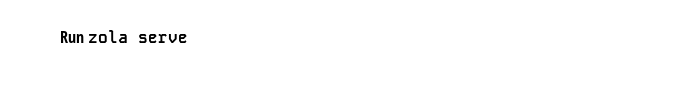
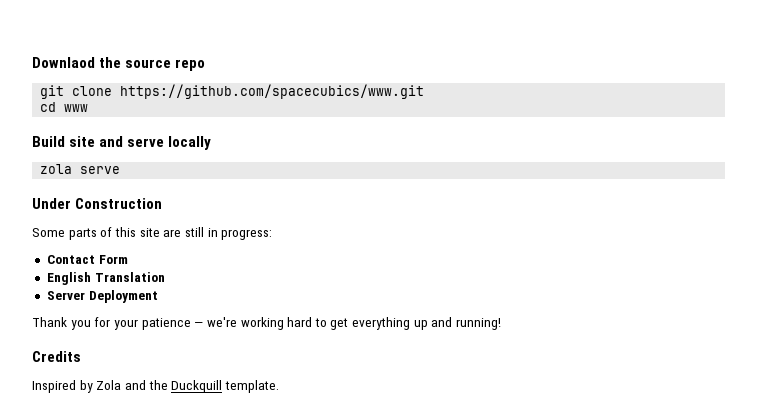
- Run zola serve
+ Downlaod the source repo
+ git clone https://github.com/spacecubics/www.git
+ cd www
+ Build site and serve locally
+ zola serve
+ Under Construction
+ Some parts of this site are still in progress:
+ Contact Form
+ English Translation
+ Server Deployment
+ Thank you for your patience — we're working hard to get everything up and running!
+ Credits
+ Inspired by Zola and the Duckquill template.

